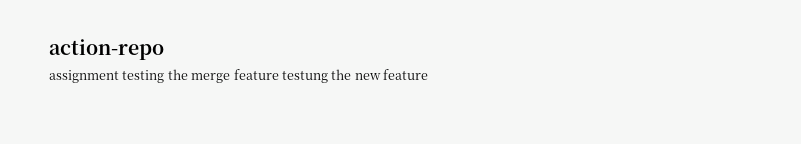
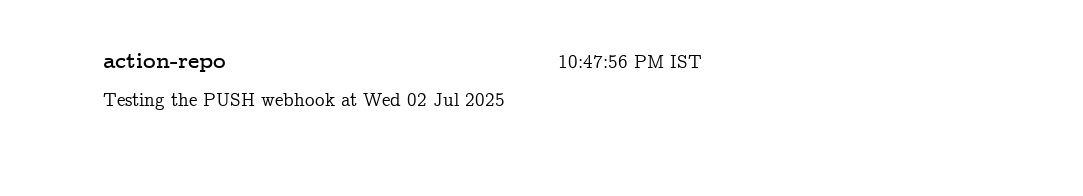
- assignment testing the merge feature testung the new feature
+ Testing the PUSH webhook at Wed 02 Jul 2025 10:47:56 PM IST

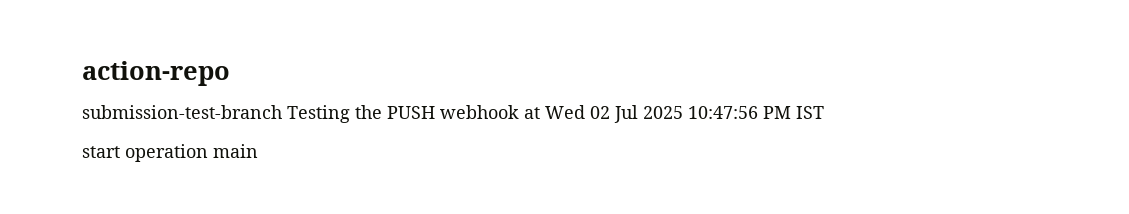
- Testing the PUSH webhook at Wed 02 Jul 2025 10:47:56 PM IST
+ submission-test-branch Testing the PUSH webhook at Wed 02 Jul 2025 10:47:56 PM IST
+ start operation main

